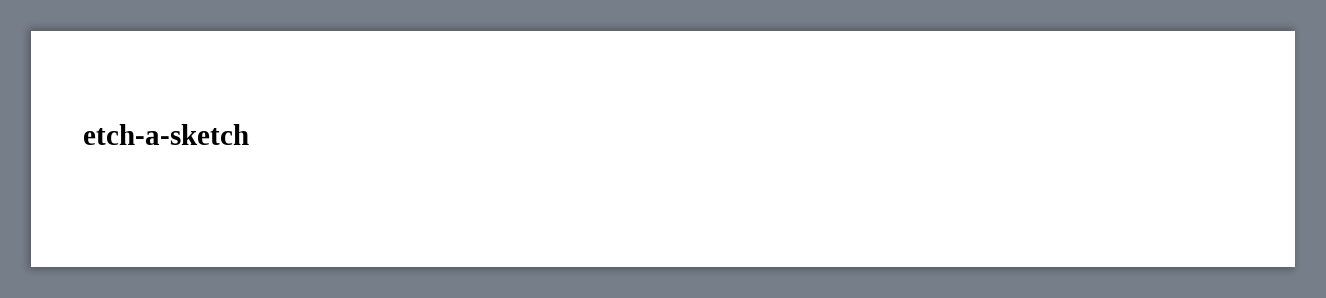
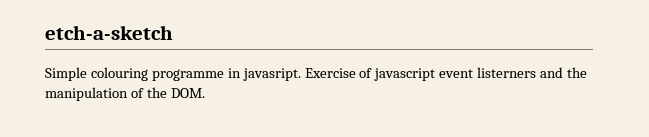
+ Simple colouring programme in javasript. Exercise of javascript event listerners and the manipulation of the DOM.

